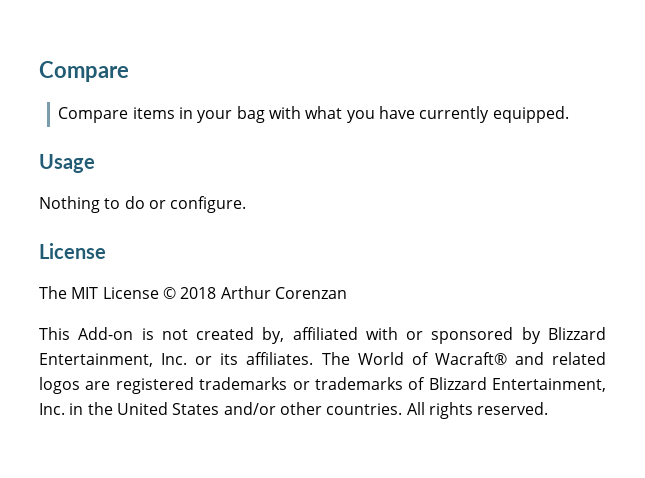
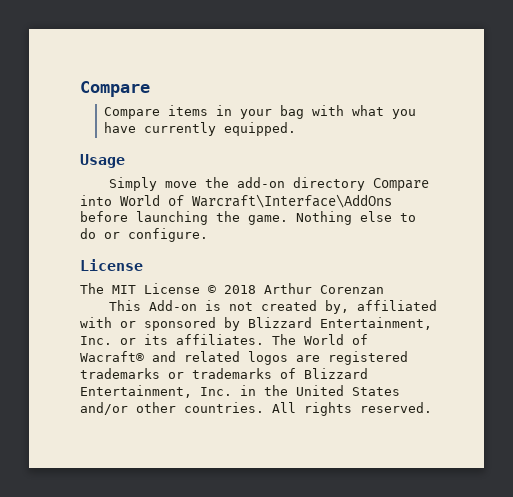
- Nothing to do or configure.
+ Simply move the add-on directory Compare into World of Warcraft\Interface\AddOns before launching the game. Nothing else to do or configure.

